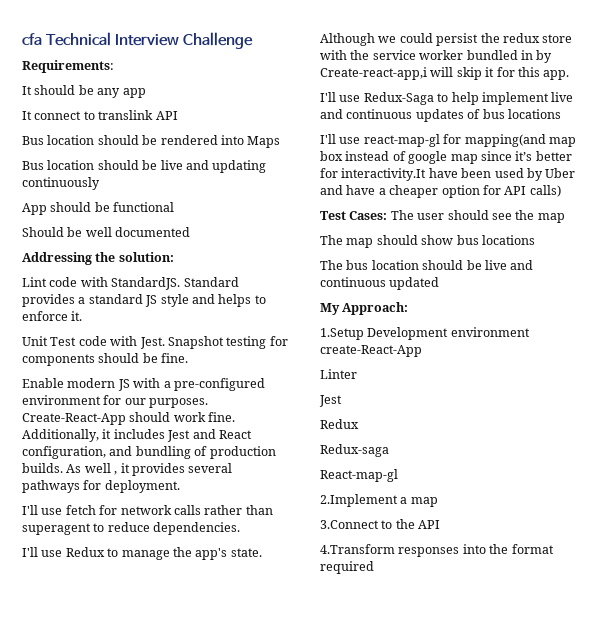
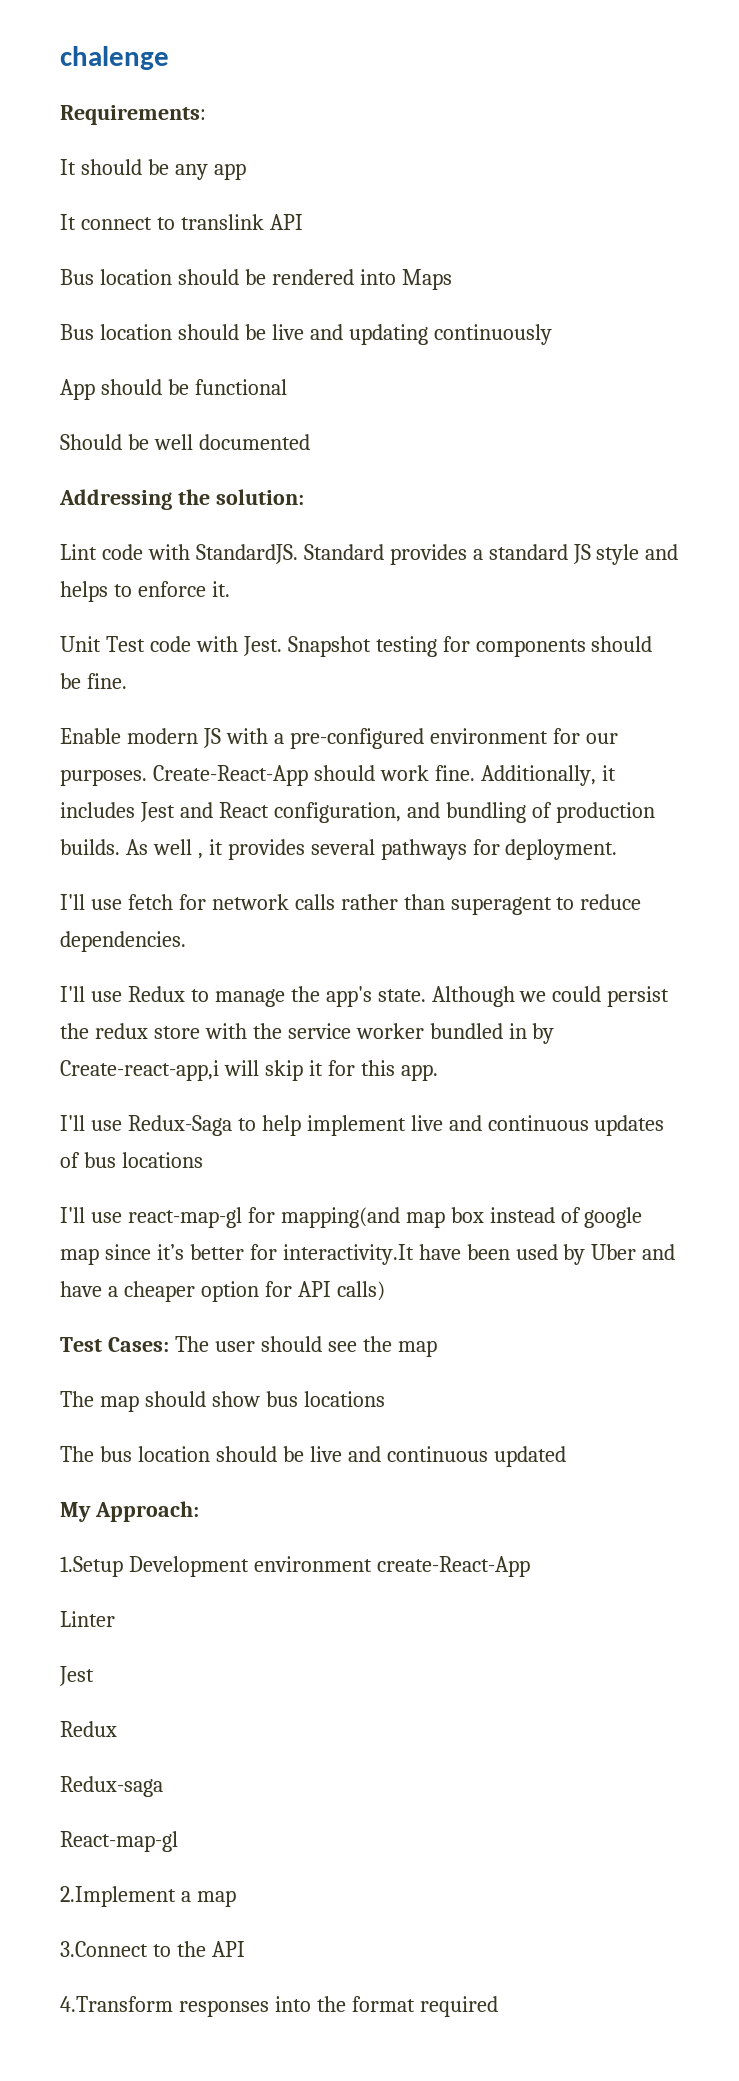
- cfa Technical Interview Challenge
+ chalenge

